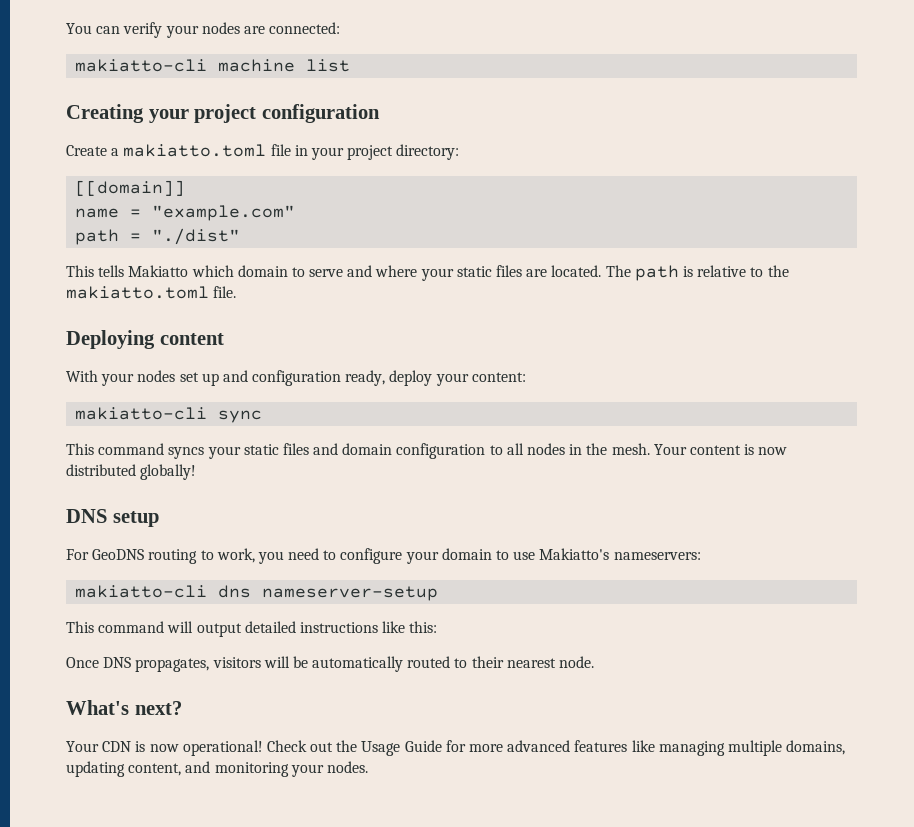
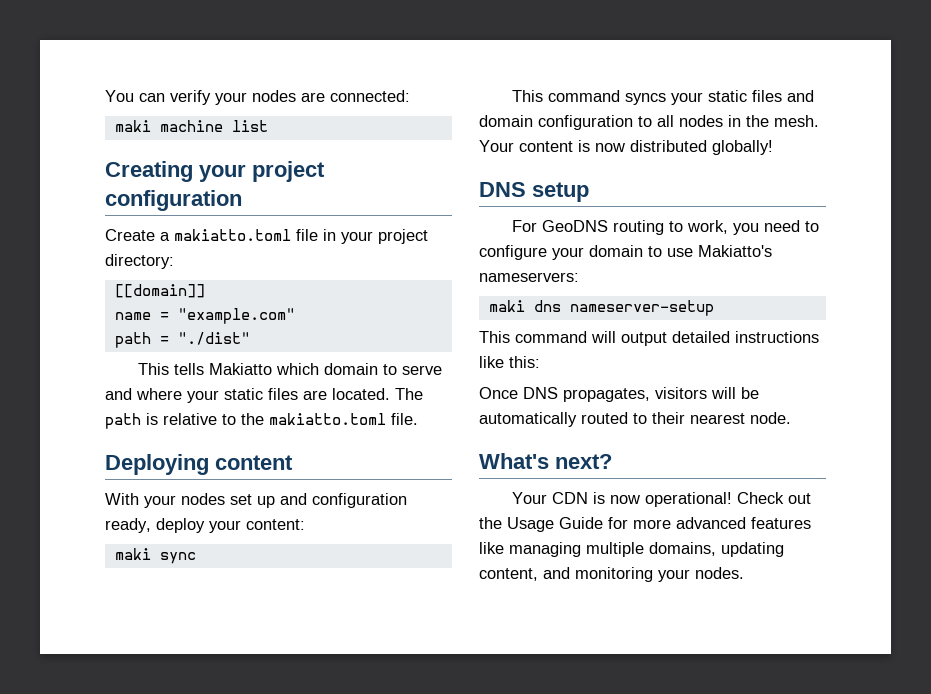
- makiatto-cli machine list
+ maki machine list
- makiatto-cli sync
+ maki sync
- makiatto-cli dns nameserver-setup
+ maki dns nameserver-setup

